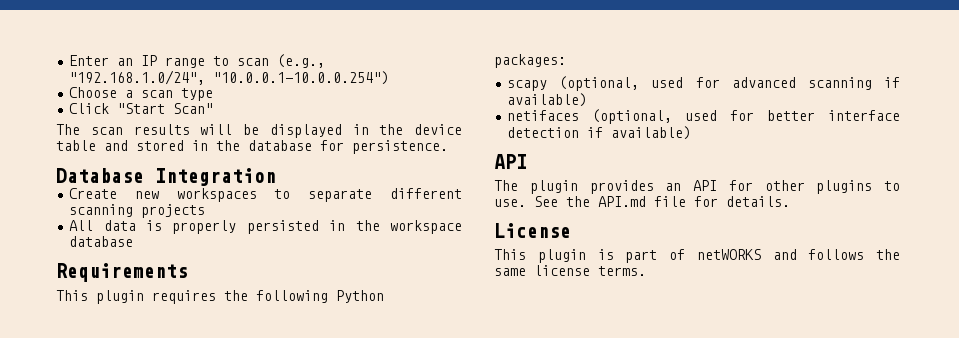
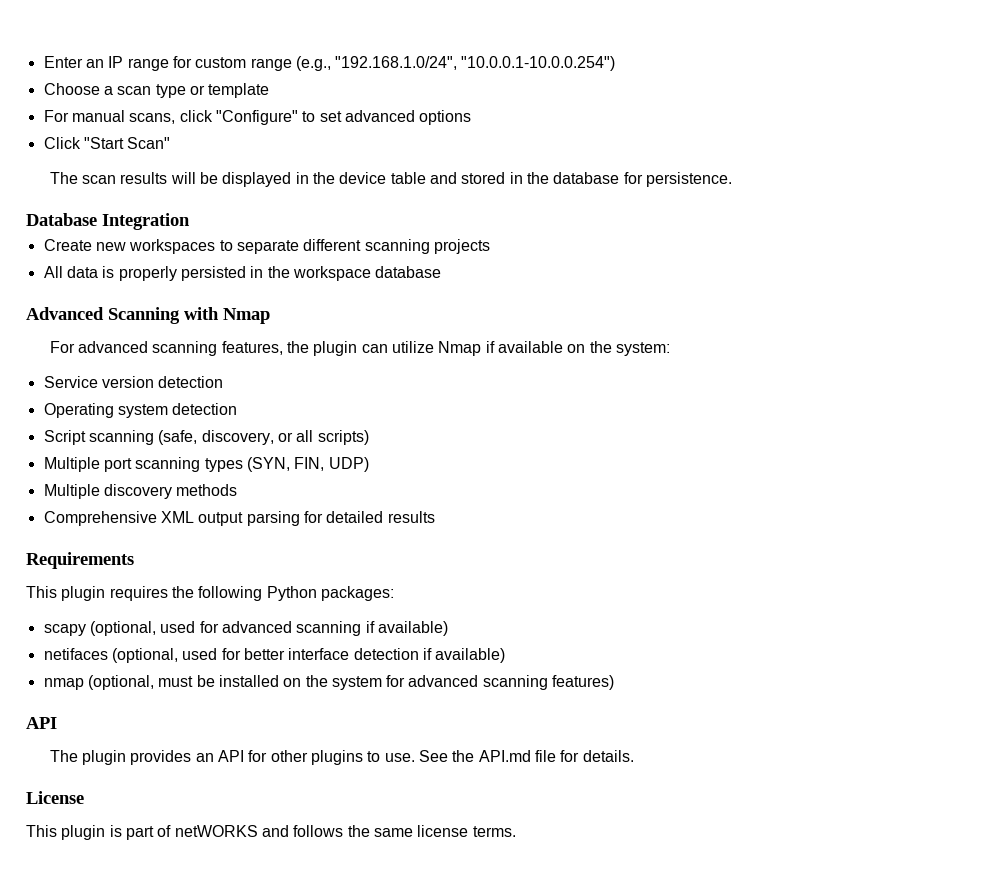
- Enter an IP range to scan (e.g., "192.168.1.0/24", "10.0.0.1-10.0.0.254")
+ Enter an IP range for custom range (e.g., "192.168.1.0/24", "10.0.0.1-10.0.0.254")
- Choose a scan type
+ Choose a scan type or template
+ For manual scans, click "Configure" to set advanced options
+ Advanced Scanning with Nmap
+ For advanced scanning features, the plugin can utilize Nmap if available on the system:
+ Service version detection
+ Operating system detection
+ Script scanning (safe, discovery, or all scripts)
+ Multiple port scanning types (SYN, FIN, UDP)
+ Multiple discovery methods
+ Comprehensive XML output parsing for detailed results
+ nmap (optional, must be installed on the system for advanced scanning features)

